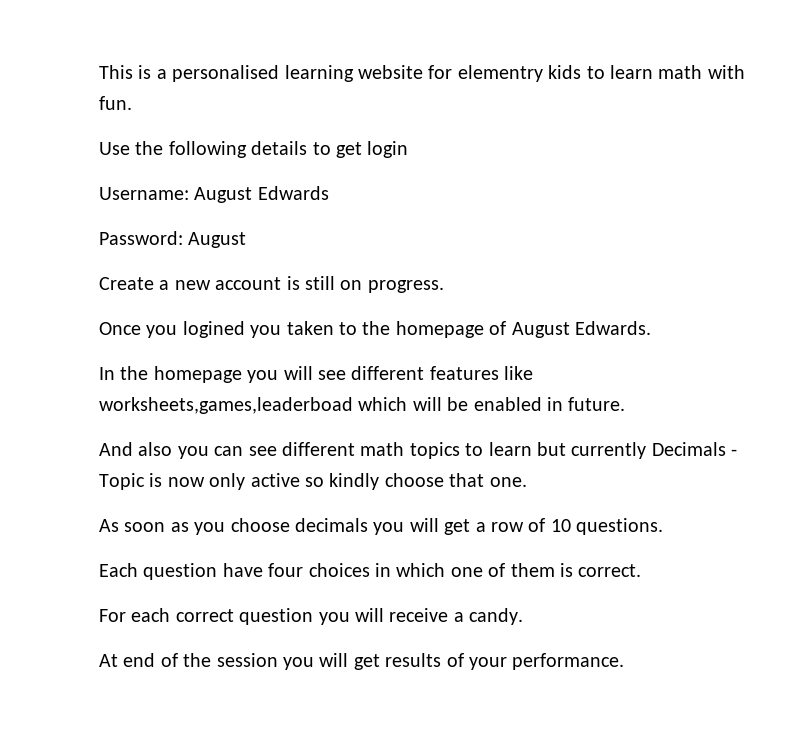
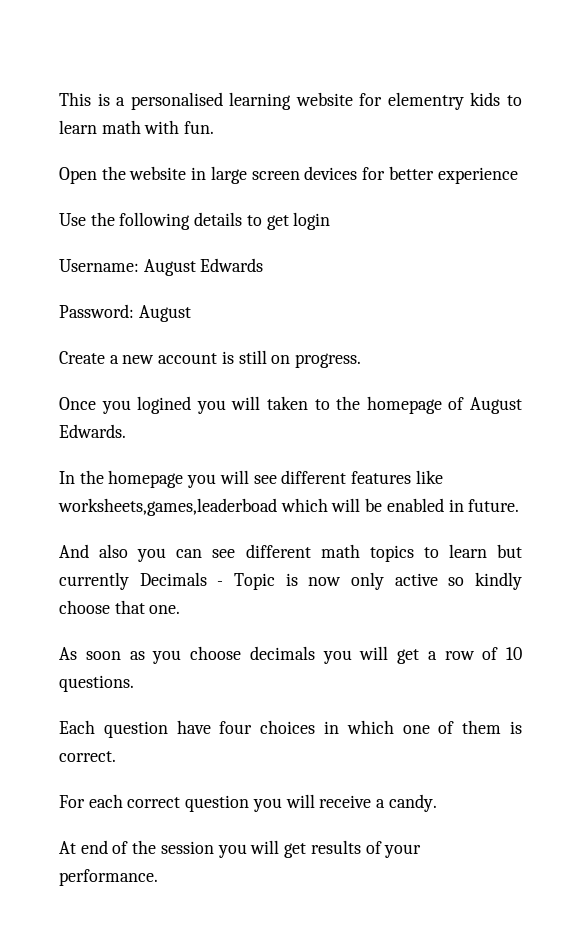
+ Open the website in large screen devices for better experience
- Once you logined you taken to the homepage of August Edwards.
+ Once you logined you will taken to the homepage of August Edwards.

